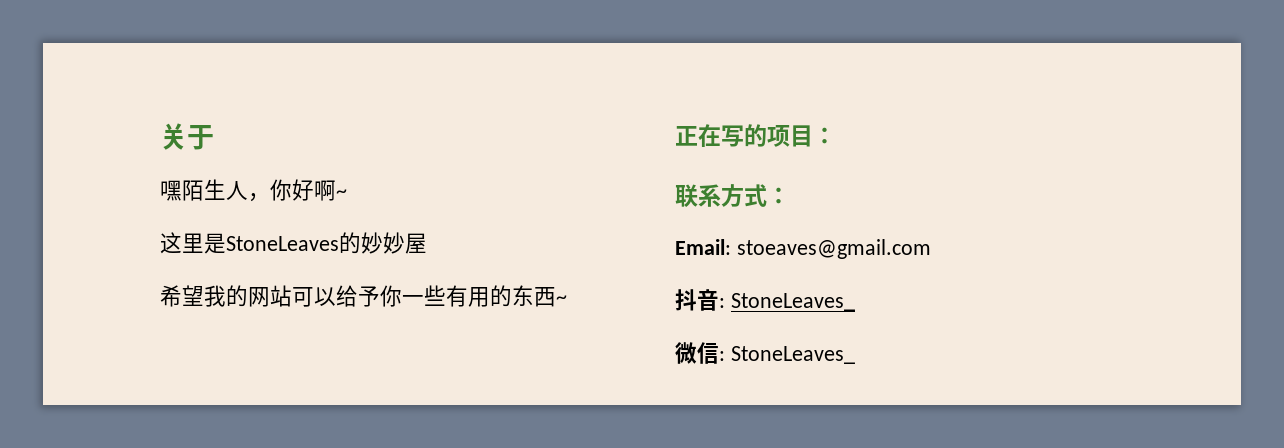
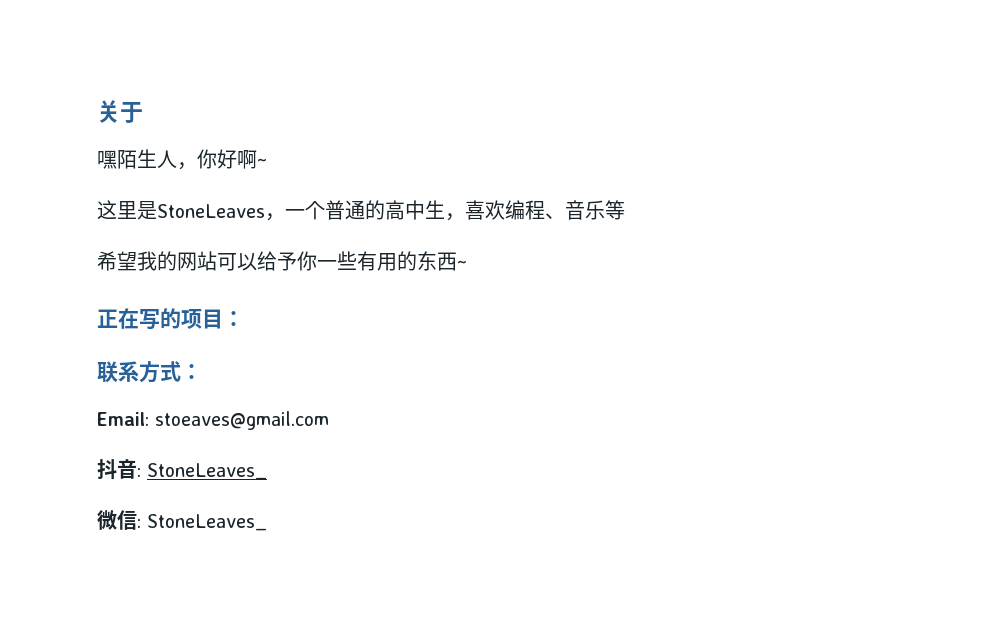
- 这里是StoneLeaves的妙妙屋
+ 这里是StoneLeaves，一个普通的高中生，喜欢编程、音乐等

